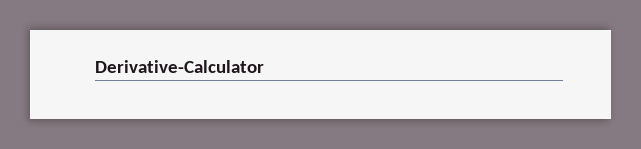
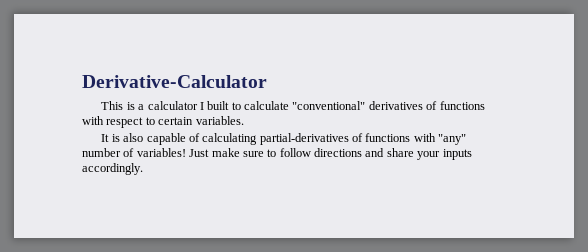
+ This is a calculator I built to calculate "conventional" derivatives of functions with respect to certain variables.
+ It is also capable of calculating partial-derivatives of functions with "any" number of variables! Just make sure to follow directions and share your inputs accordingly.

